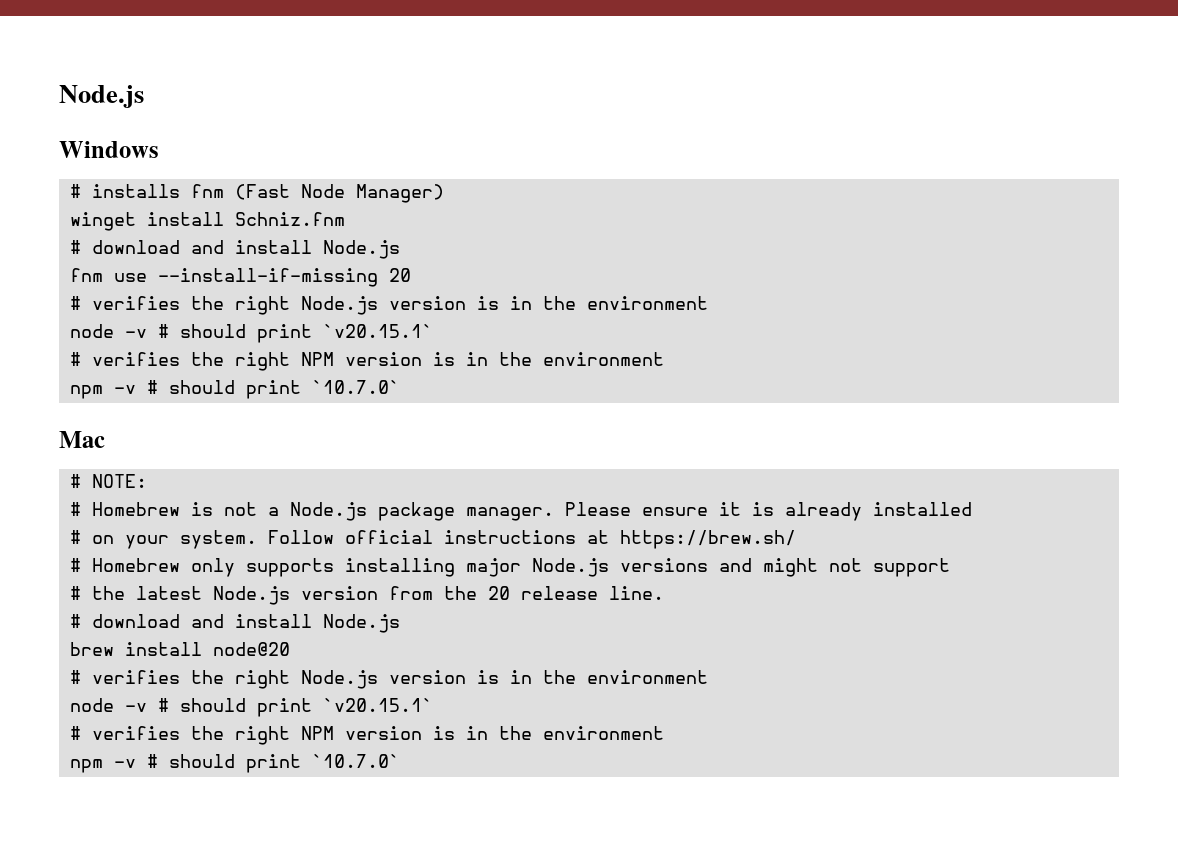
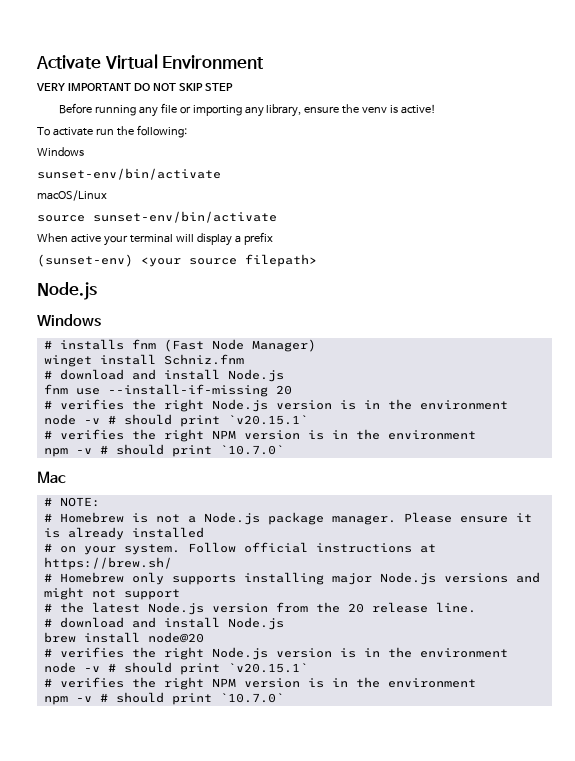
+ Activate Virtual Environment
+ VERY IMPORTANT DO NOT SKIP STEP
+ Before running any file or importing any library, ensure the venv is active!
+ To activate run the following:
+ Windows
+ sunset-env/bin/activate
+ macOS/Linux
+ source sunset-env/bin/activate
+ When active your terminal will display a prefix
+ (sunset-env) <your source filepath>

